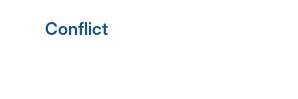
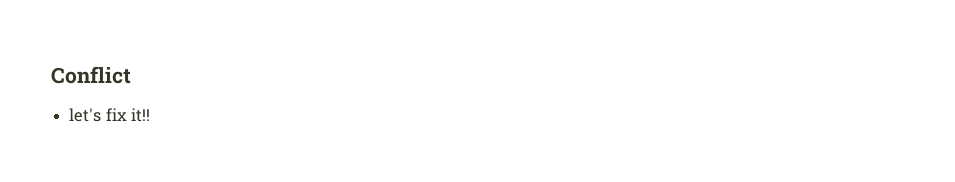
+ let's fix it!!

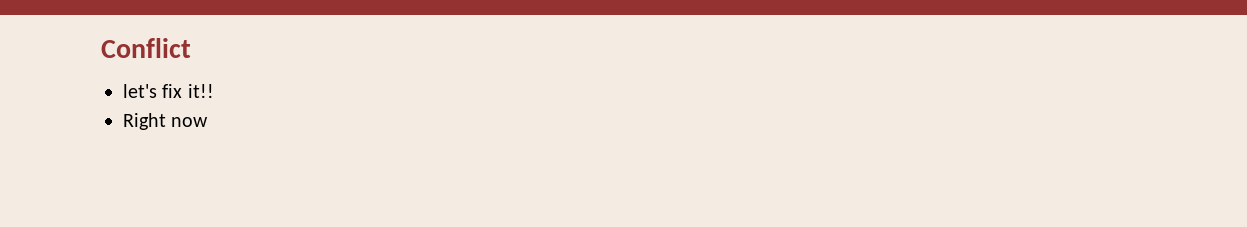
+ Right now

